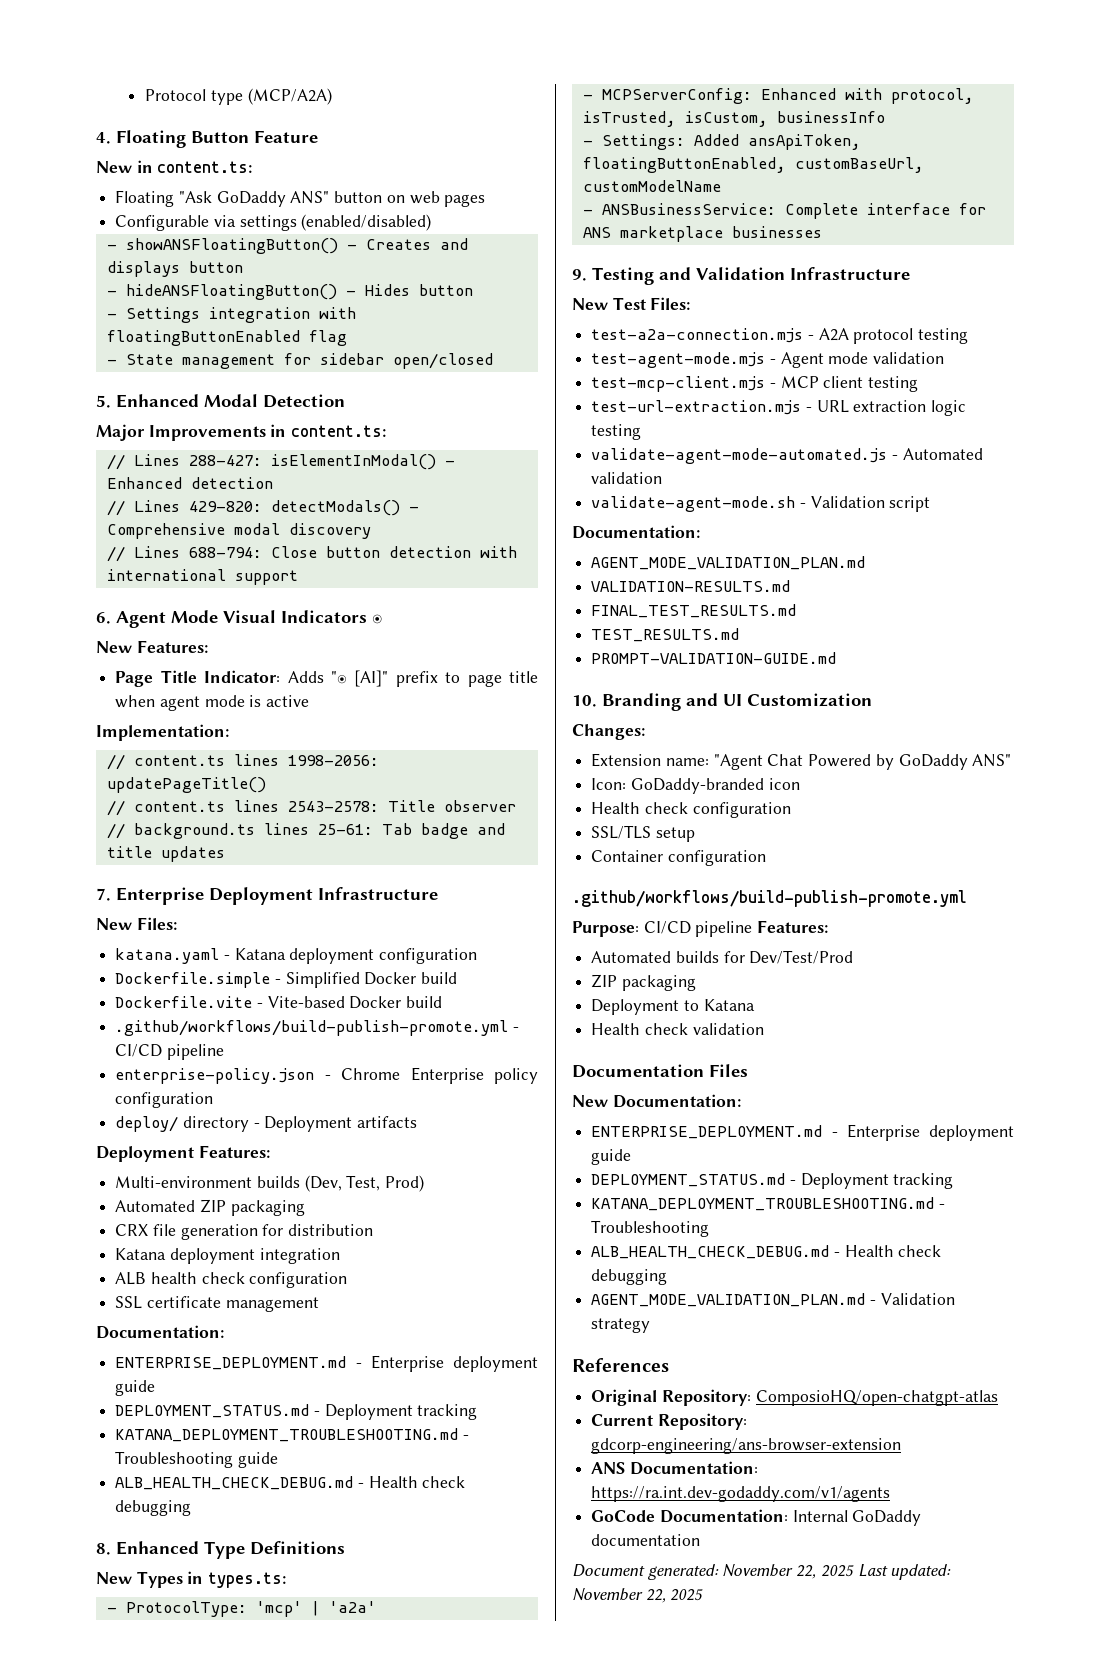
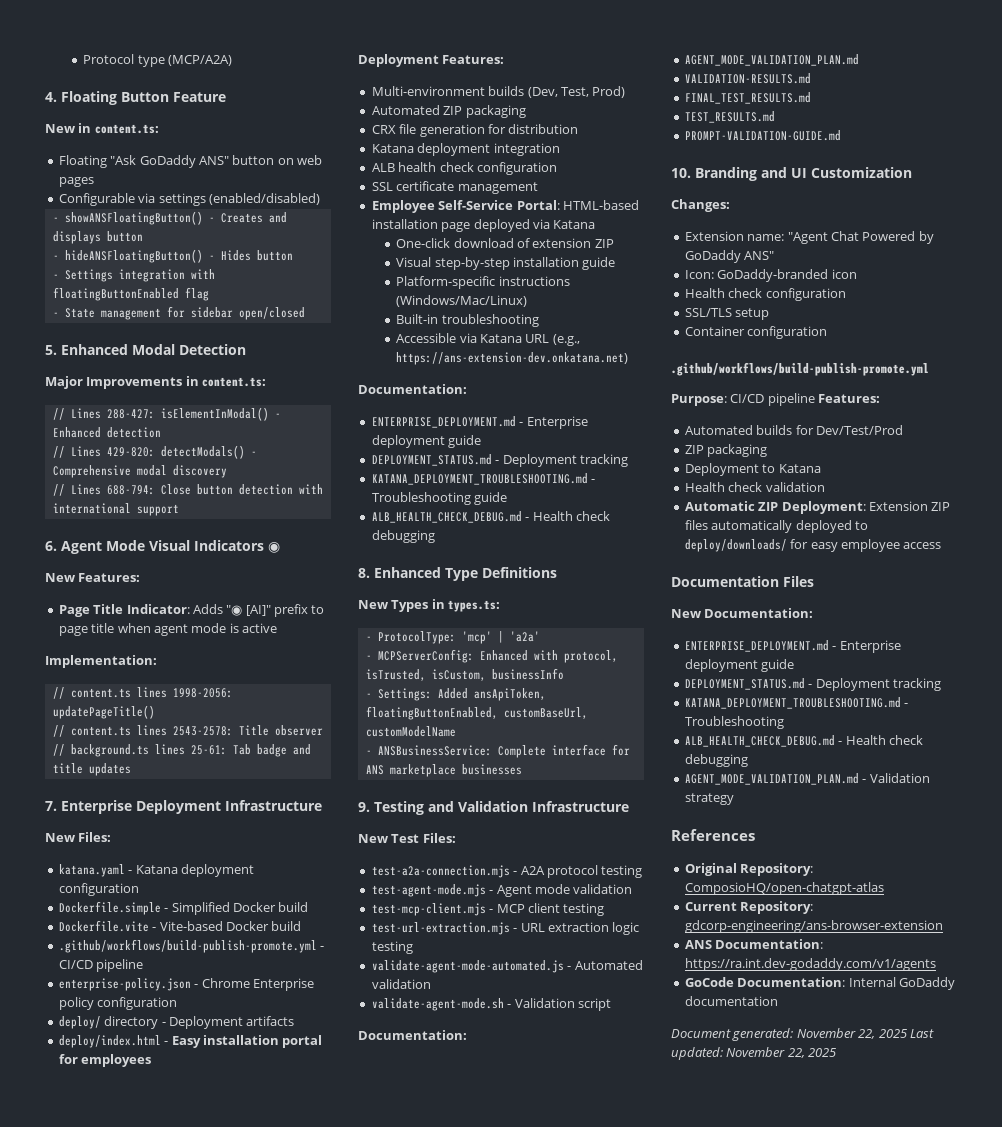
+ deploy/index.html - Easy installation portal for employees
+ Employee Self-Service Portal: HTML-based installation page deployed via Katana
+ One-click download of extension ZIP
+ Visual step-by-step installation guide
+ Platform-specific instructions (Windows/Mac/Linux)
+ Built-in troubleshooting
+ Accessible via Katana URL (e.g., https://ans-extension-dev.onkatana.net)
+ Automatic ZIP Deployment: Extension ZIP files automatically deployed to deploy/downloads/ for easy employee access

